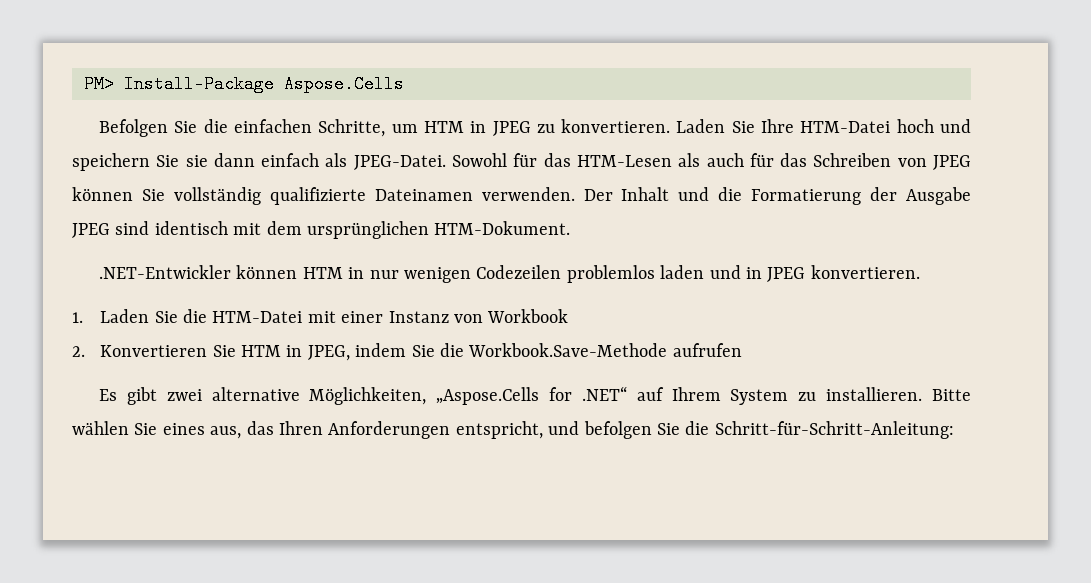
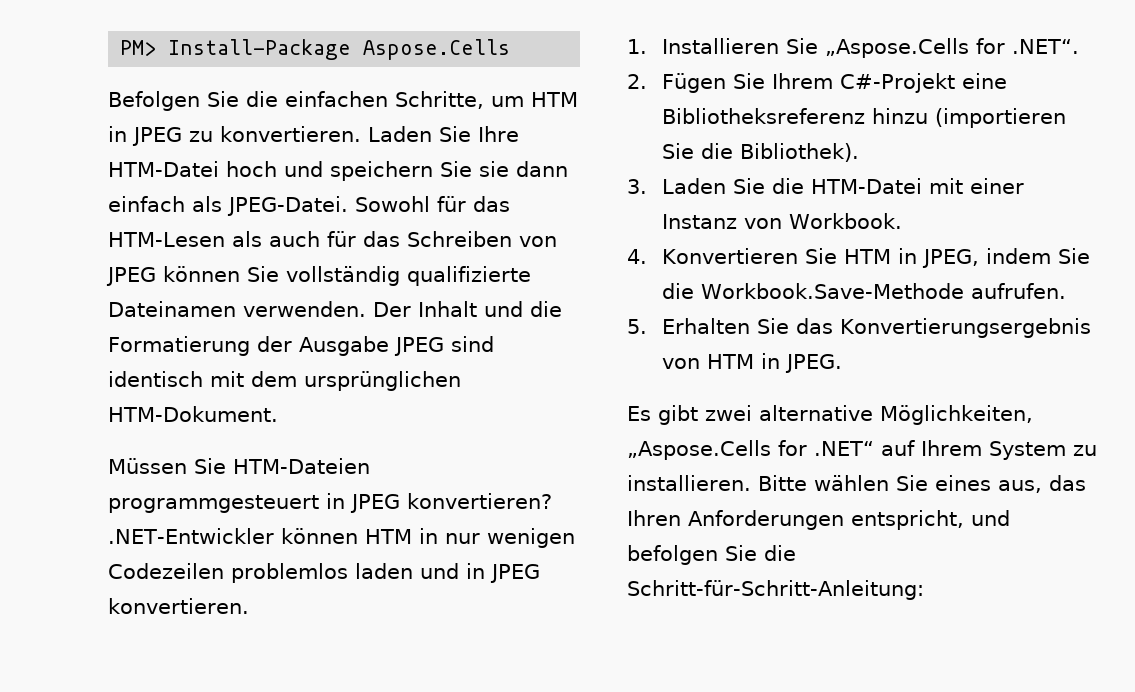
- .NET-Entwickler können HTM in nur wenigen Codezeilen problemlos laden und in JPEG konvertieren.
+ Müssen Sie HTM-Dateien programmgesteuert in JPEG konvertieren? .NET-Entwickler können HTM in nur wenigen Codezeilen problemlos laden und in JPEG konvertieren.
- 1. Laden Sie die HTM-Datei mit einer Instanz von Workbook
- 2. Konvertieren Sie HTM in JPEG, indem Sie die Workbook.Save-Methode aufrufen
+ 1. Installieren Sie „Aspose.Cells for .NET“.
+ 2. Fügen Sie Ihrem C#-Projekt eine Bibliotheksreferenz hinzu (importieren Sie die Bibliothek).
+ 3. Laden Sie die HTM-Datei mit einer Instanz von Workbook.
+ 4. Konvertieren Sie HTM in JPEG, indem Sie die Workbook.Save-Methode aufrufen.
+ 5. Erhalten Sie das Konvertierungsergebnis von HTM in JPEG.

